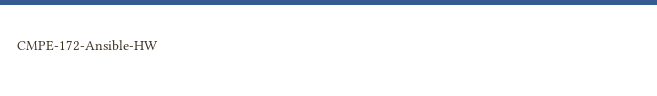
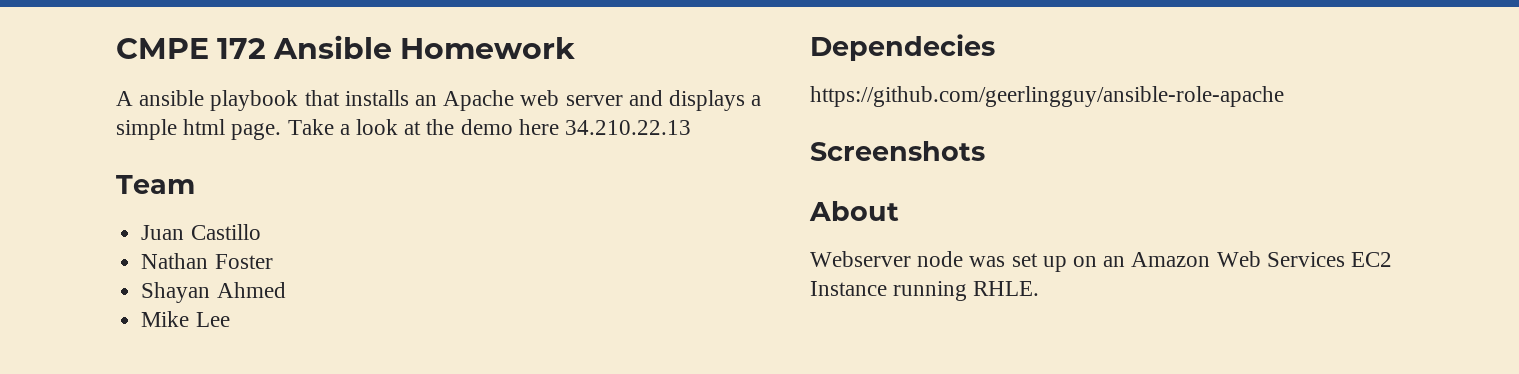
- CMPE-172-Ansible-HW
+ CMPE 172 Ansible Homework
+ A ansible playbook that installs an Apache web server and displays a simple html page. Take a look at the demo here 34.210.22.13
+ Team
+ Juan Castillo
+ Nathan Foster
+ Shayan Ahmed
+ Mike Lee
+ Dependecies
+ https://github.com/geerlingguy/ansible-role-apache
+ Screenshots
+ About
+ Webserver node was set up on an Amazon Web Services EC2 Instance running RHLE.

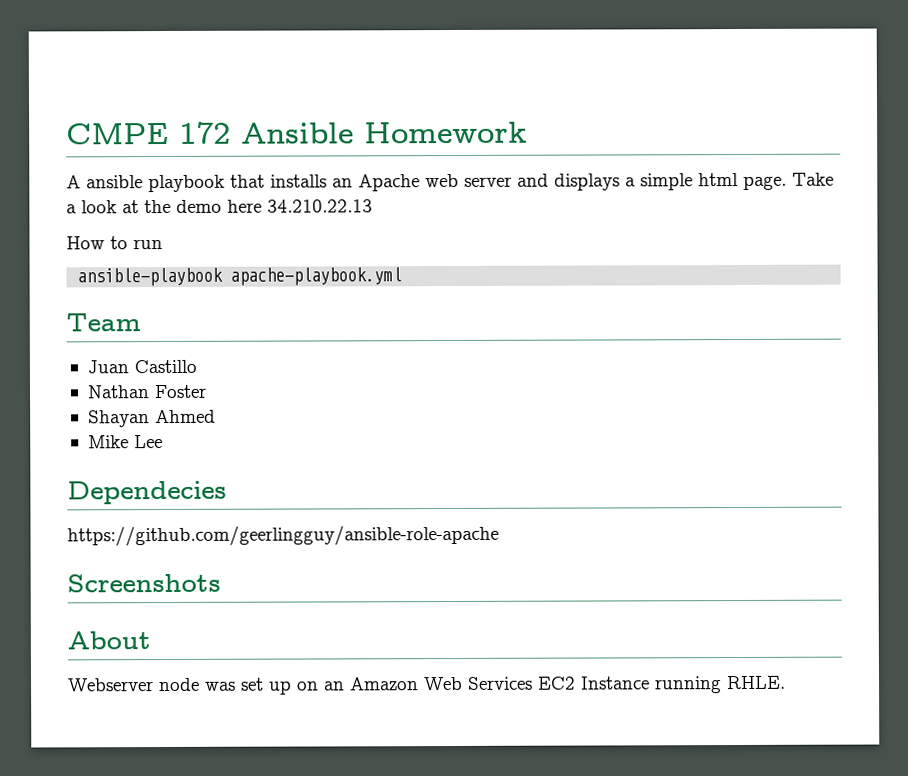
+ How to run
+ ansible-playbook apache-playbook.yml

